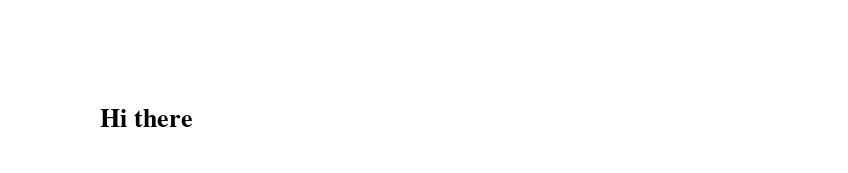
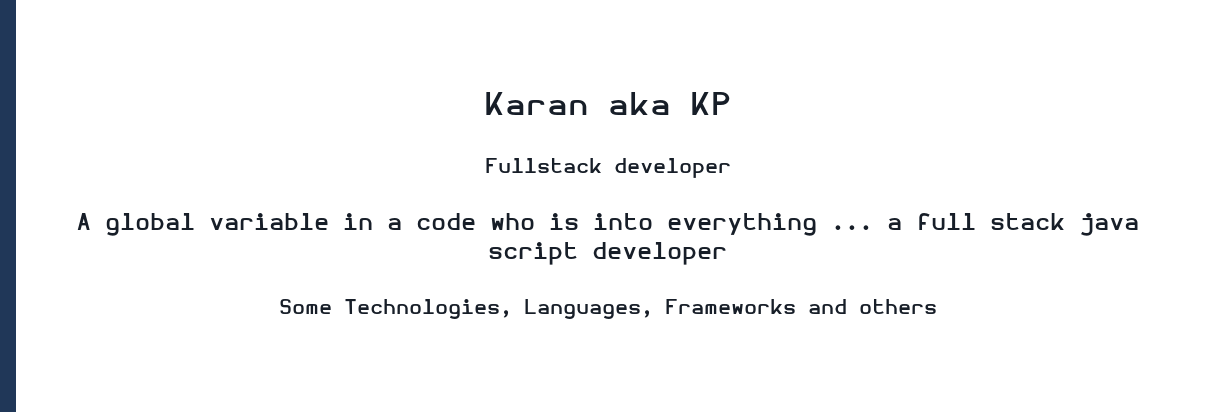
- Hi there
+ Karan aka KP
+ Fullstack developer
+ A global variable in a code who is into everything ... a full stack java script developer
+ Some Technologies, Languages, Frameworks and others

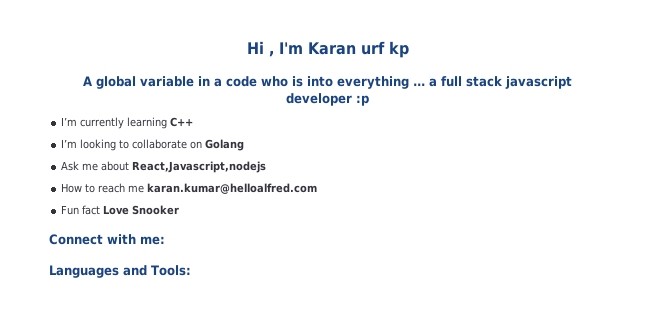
- Karan aka KP
- Fullstack developer
+ Hi , I'm Karan urf kp
- A global variable in a code who is into everything ... a full stack java script developer
- Some Technologies, Languages, Frameworks and others
+ A global variable in a code who is into everything ... a full stack javascript developer :p
+ I’m currently learning C++
+ I’m looking to collaborate on Golang
+ Ask me about React,Javascript,nodejs
+ How to reach me karan.kumar@helloalfred.com
+ Fun fact Love Snooker
+ Connect with me:
+ Languages and Tools:

